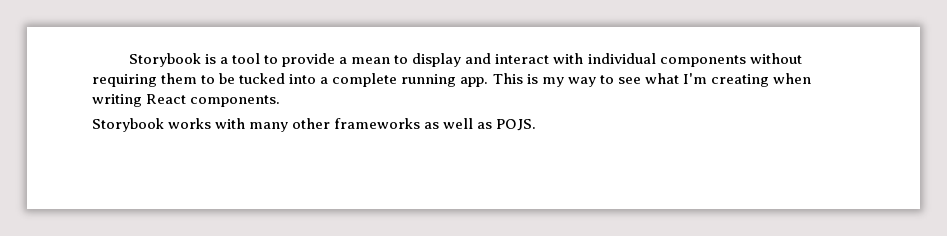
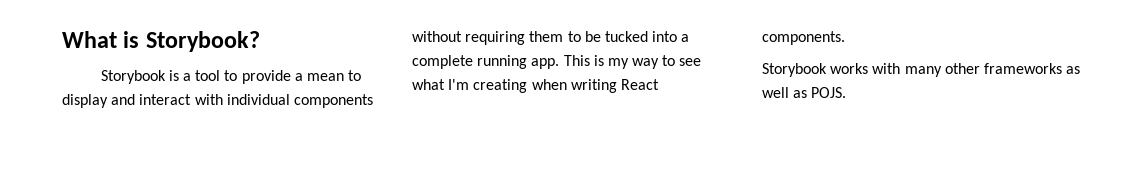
+ What is Storybook?

